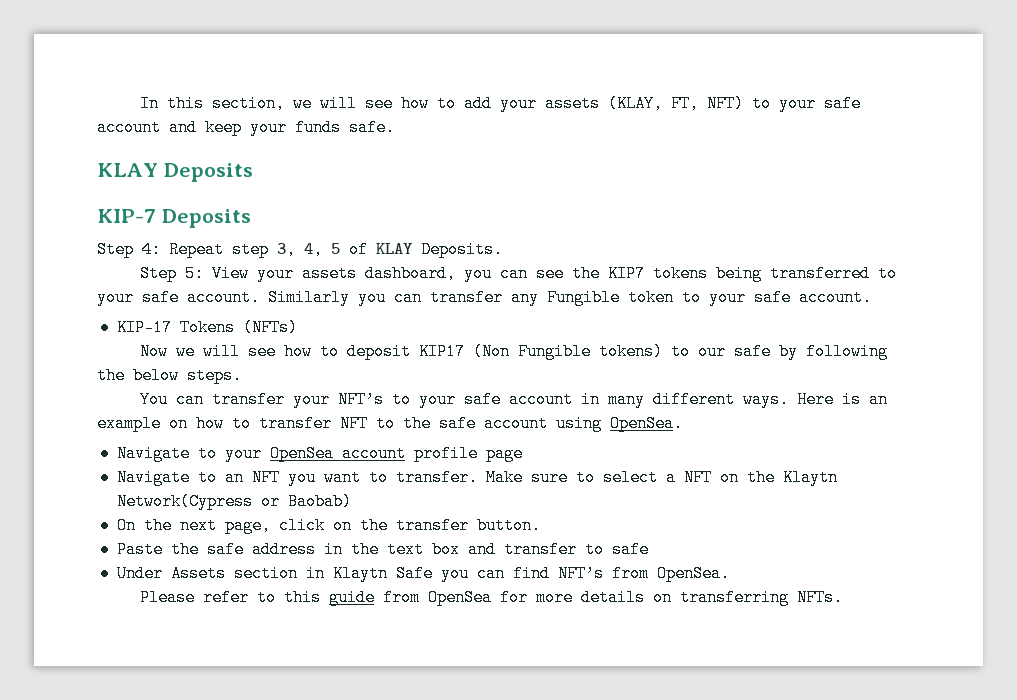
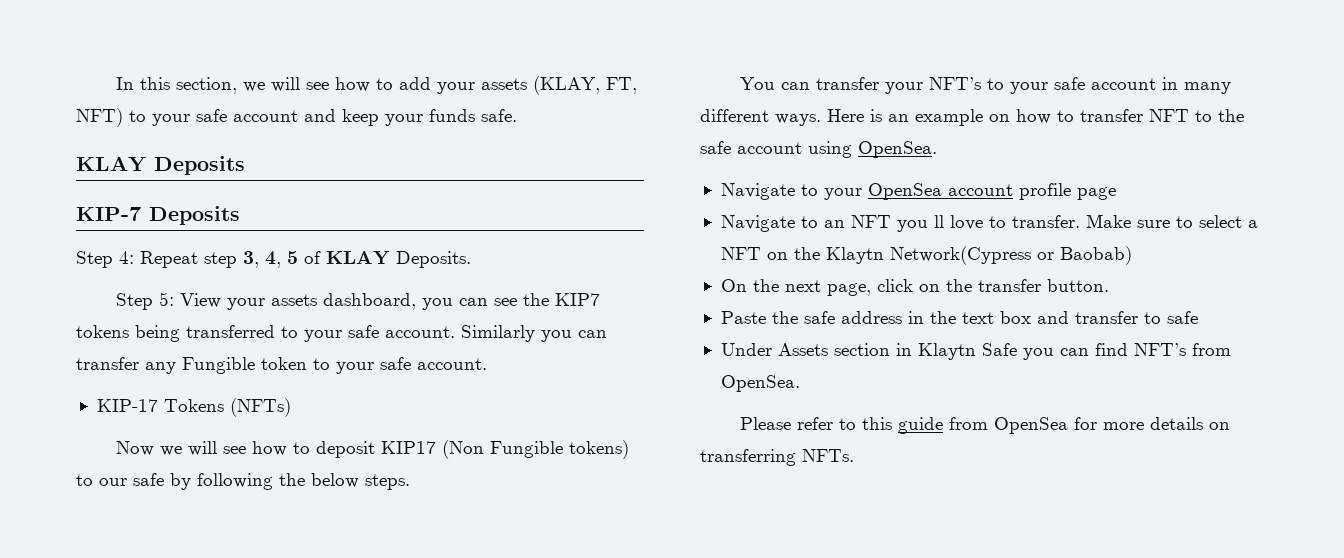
- Navigate to an NFT you want to transfer.
+ Navigate to an NFT you ll love to transfer.

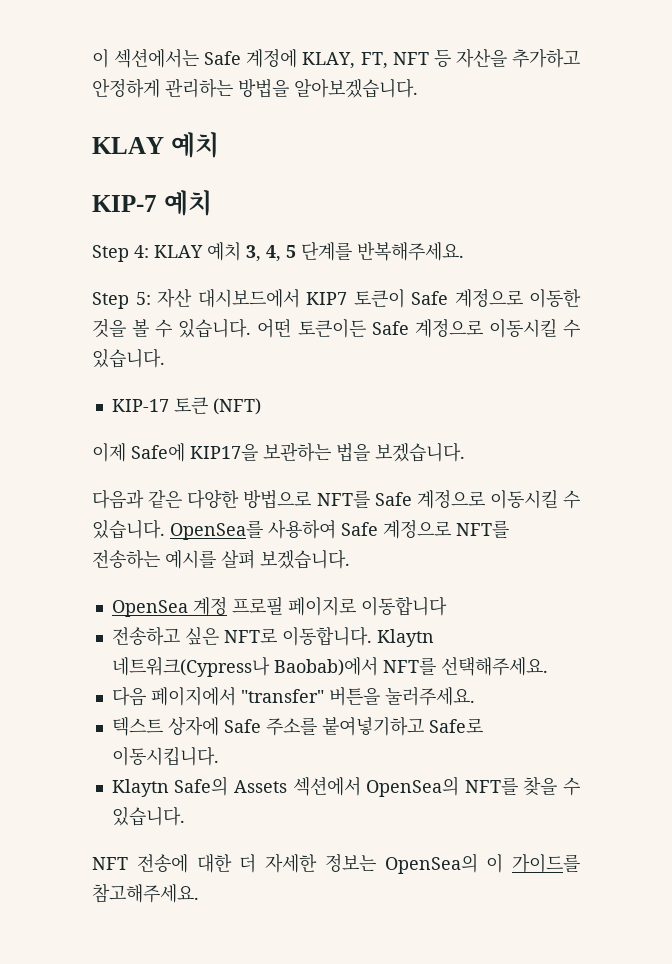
- In this section, we will see how to add your assets (KLAY, FT, NFT) to your safe account and keep your funds safe.
- KLAY Deposits
+ 이 섹션에서는 Safe 계정에 KLAY, FT, NFT 등 자산을 추가하고 안정하게 관리하는 방법을 알아보겠습니다.
+ KLAY 예치
- KIP-7 Deposits
+ KIP-7 예치
- Step 4: Repeat step 3, 4, 5 of KLAY Deposits.
+ Step 4: KLAY 예치 3, 4, 5 단계를 반복해주세요.
- Step 5: View your assets dashboard, you can see the KIP7 tokens being transferred to your safe account. Similarly you can transfer any Fungible token to your safe account.
- KIP-17 Tokens (NFTs)
- Now we will see how to deposit KIP17 (Non Fungible tokens) to our safe by following the below steps.
- You can transfer your NFT’s to your safe account in many different ways. Here is an example on how to transfer NFT to the safe account using OpenSea.
- Navigate to your OpenSea account profile page
- Navigate to an NFT you ll love to transfer. Make sure to select a NFT on the Klaytn Network(Cypress or Baobab)
- On the next page, click on the transfer button.
- Paste the safe address in the text box and transfer to safe
- Under Assets section in Klaytn Safe you can find NFT’s from OpenSea.
- Please refer to this guide from OpenSea for more details on transferring NFTs.
+ Step 5: 자산 대시보드에서 KIP7 토큰이 Safe 계정으로 이동한 것을 볼 수 있습니다. 어떤 토큰이든 Safe 계정으로 이동시킬 수 있습니다.
+ KIP-17 토큰 (NFT)
+ 이제 Safe에 KIP17을 보관하는 법을 보겠습니다.
+ 다음과 같은 다양한 방법으로 NFT를 Safe 계정으로 이동시킬 수 있습니다. OpenSea를 사용하여 Safe 계정으로 NFT를 전송하는 예시를 살펴 보겠습니다.
+ OpenSea 계정 프로필 페이지로 이동합니다
+ 전송하고 싶은 NFT로 이동합니다. Klaytn 네트워크(Cypress나 Baobab)에서 NFT를 선택해주세요.
+ 다음 페이지에서 "transfer" 버튼을 눌러주세요.
+ 텍스트 상자에 Safe 주소를 붙여넣기하고 Safe로 이동시킵니다.
+ Klaytn Safe의 Assets 섹션에서 OpenSea의 NFT를 찾을 수 있습니다.
+ NFT 전송에 대한 더 자세한 정보는 OpenSea의 이 가이드를 참고해주세요.

